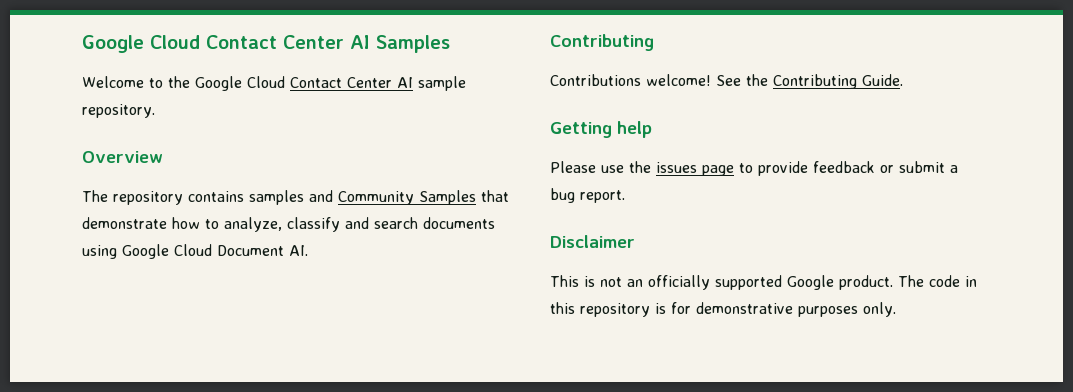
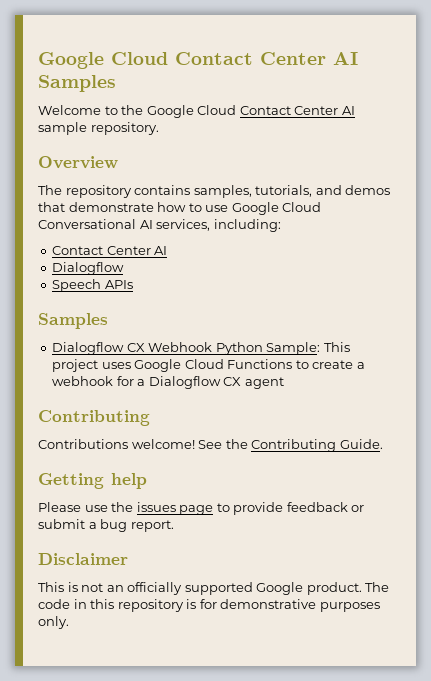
- The repository contains samples and Community Samples that demonstrate how to analyze, classify and search documents using Google Cloud Document AI.
+ The repository contains samples, tutorials, and demos that demonstrate how to use Google Cloud Conversational AI services, including:
+ Contact Center AI
+ Dialogflow
+ Speech APIs
+ Samples
+ Dialogflow CX Webhook Python Sample: This project uses Google Cloud Functions to create a webhook for a Dialogflow CX agent

